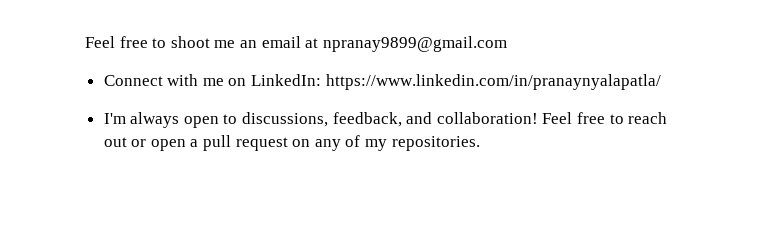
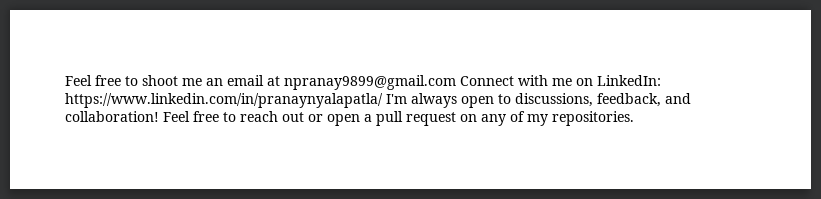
- Feel free to shoot me an email at npranay9899@gmail.com
- Connect with me on LinkedIn: https://www.linkedin.com/in/pranaynyalapatla/
- I'm always open to discussions, feedback, and collaboration!
+ Feel free to shoot me an email at npranay9899@gmail.com Connect with me on LinkedIn: https://www.linkedin.com/in/pranaynyalapatla/ I'm always open to discussions, feedback, and collaboration!

